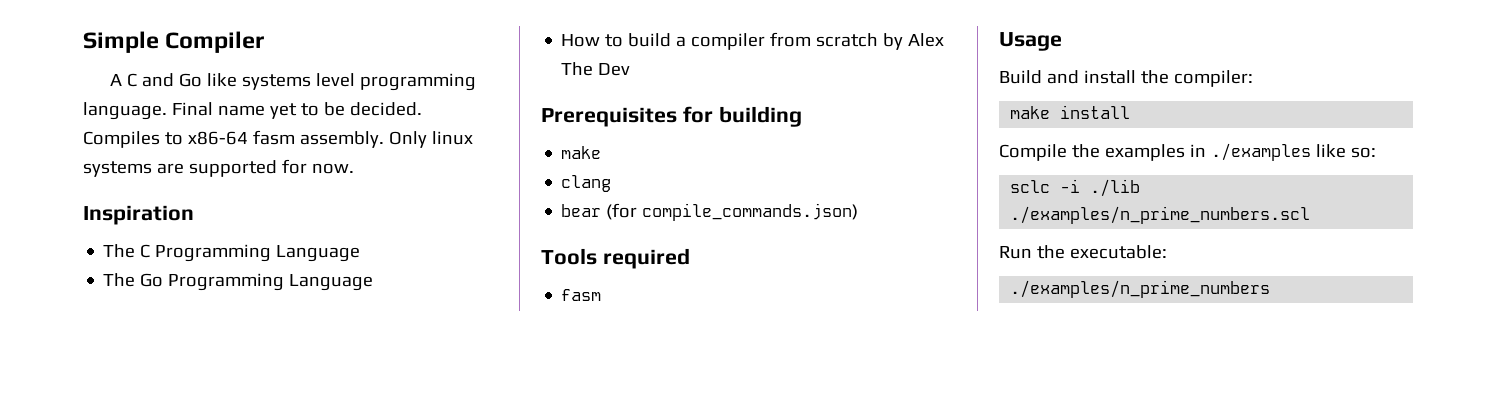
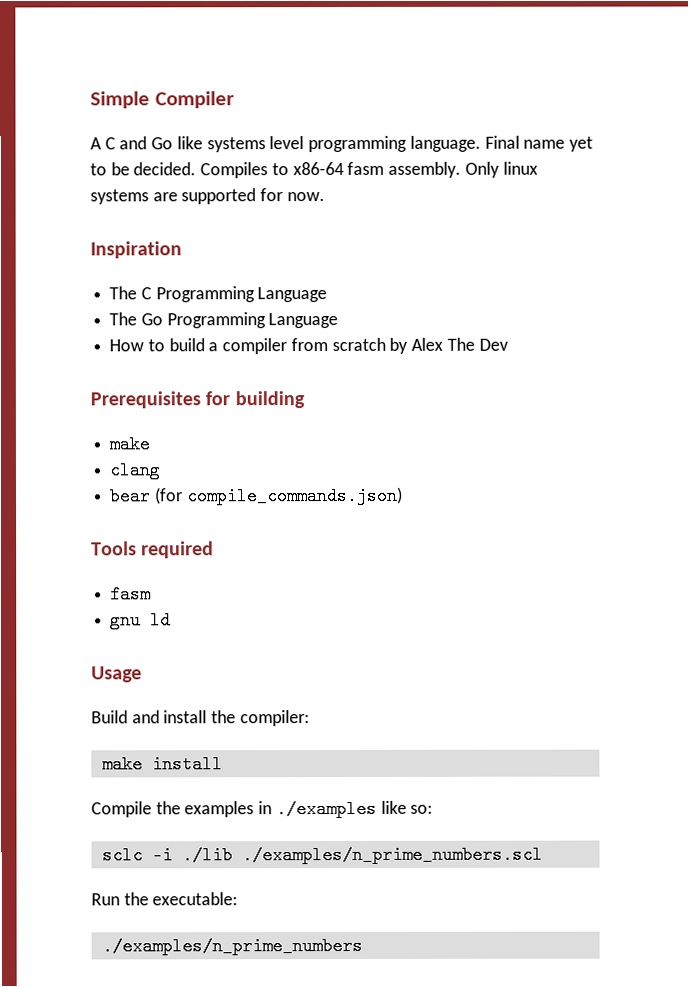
+ gnu ld

